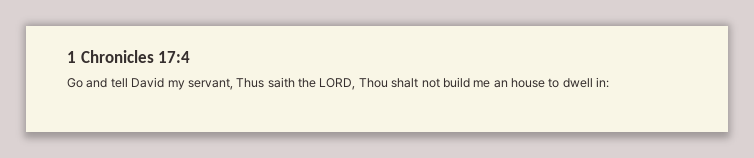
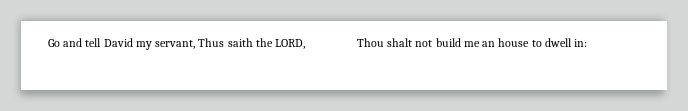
- 1 Chronicles 17:4

